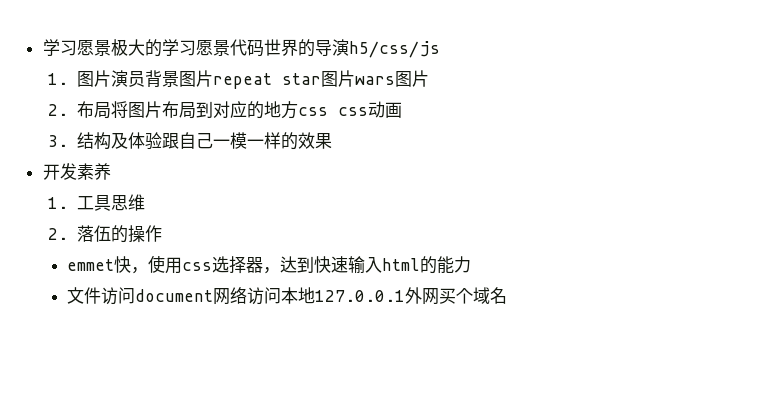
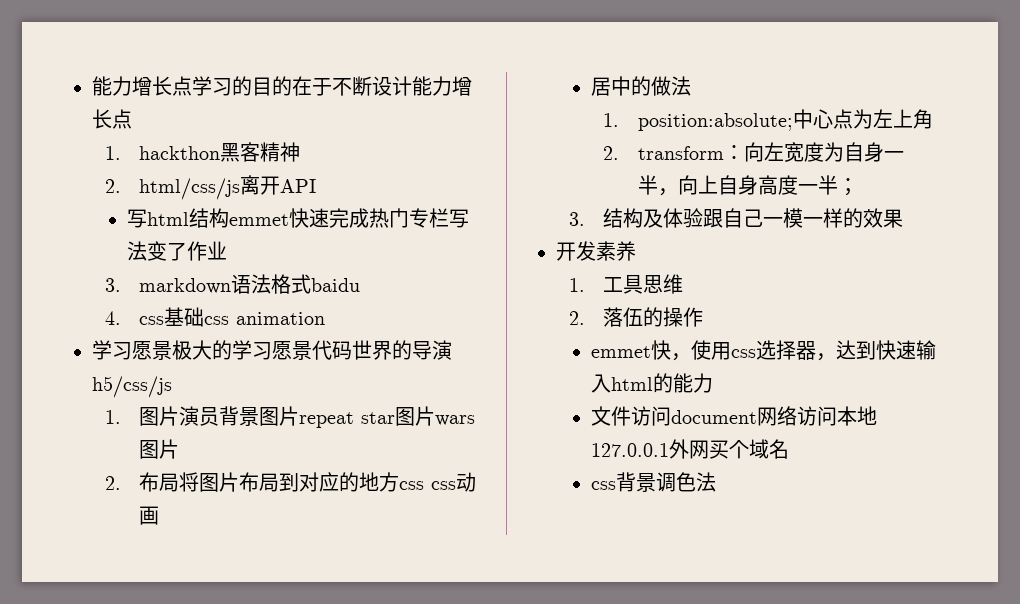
+ 能力增长点学习的目的在于不断设计能力增长点
+ 1. hackthon黑客精神
+ 2. html/css/js离开API
+ 写html结构emmet快速完成热门专栏写法变了作业
+ 3. markdown语法格式baidu
+ 4. css基础css animation
+ 居中的做法
+ 1. position:absolute;中心点为左上角
+ 2. transform：向左宽度为自身一半，向上自身高度一半；
+ css背景调色法

